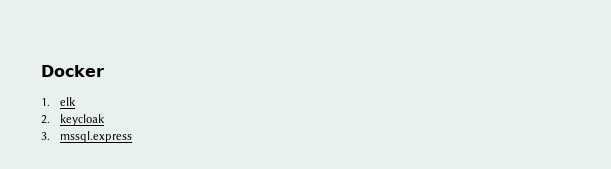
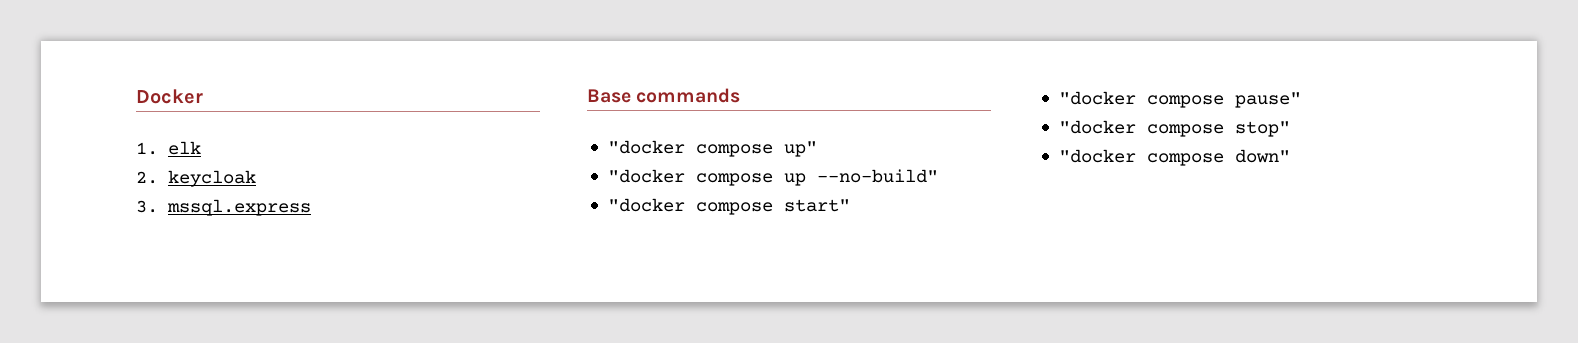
+ Base commands
+ "docker compose up"
+ "docker compose up --no-build"
+ "docker compose start"
+ "docker compose pause"
+ "docker compose stop"
+ "docker compose down"

